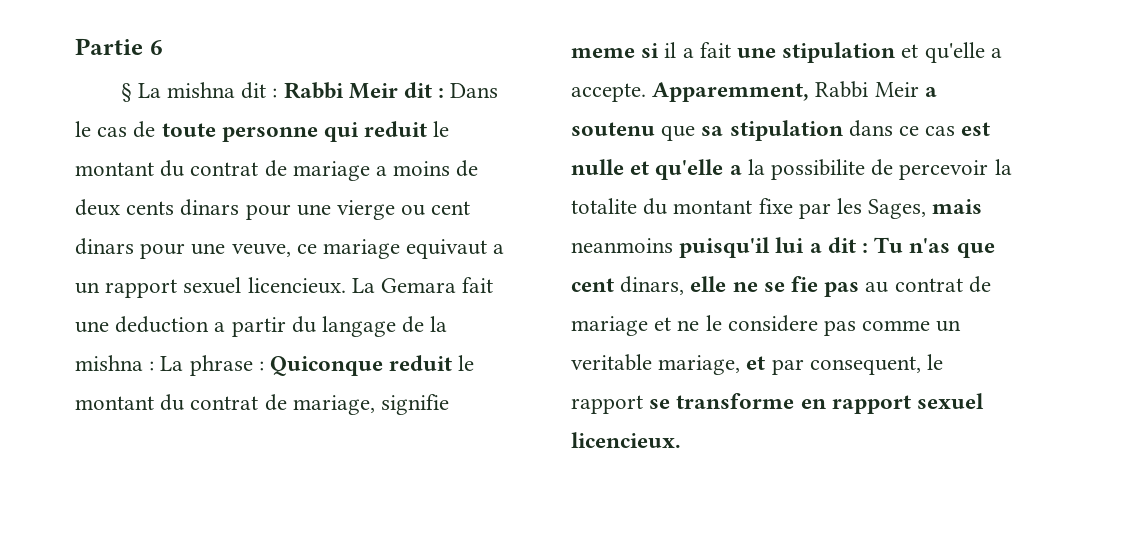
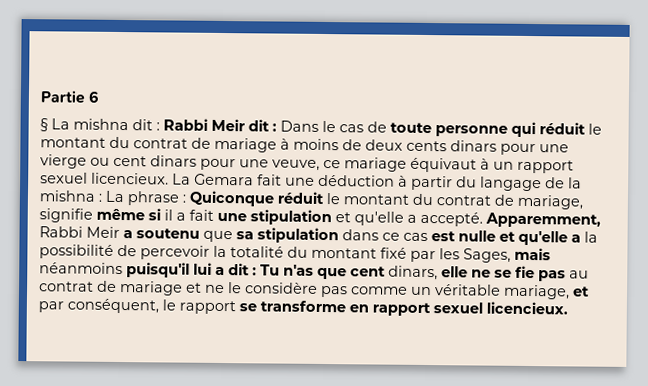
- § La mishna dit : Rabbi Meir dit : Dans le cas de toute personne qui reduit le montant du contrat de mariage a moins de deux cents dinars pour une vierge ou cent dinars pour une veuve, ce mariage equivaut a un rapport sexuel licencieux.
+ § La mishna dit : Rabbi Meir dit : Dans le cas de toute personne qui réduit le montant du contrat de mariage à moins de deux cents dinars pour une vierge ou cent dinars pour une veuve, ce mariage équivaut à un rapport sexuel licencieux.
- La Gemara fait une deduction a partir du langage de la mishna : La phrase : Quiconque reduit le montant du contrat de mariage, signifie meme si il a fait une stipulation et qu'elle a accepte.
+ La Gemara fait une déduction à partir du langage de la mishna : La phrase : Quiconque réduit le montant du contrat de mariage, signifie même si il a fait une stipulation et qu'elle a accepté.
- Apparemment, Rabbi Meir a soutenu que sa stipulation dans ce cas est nulle et qu'elle a la possibilite de percevoir la totalite du montant fixe par les Sages, mais neanmoins puisqu'il lui a dit :
+ Apparemment, Rabbi Meir a soutenu que sa stipulation dans ce cas est nulle et qu'elle a la possibilité de percevoir la totalité du montant fixé par les Sages, mais néanmoins puisqu'il lui a dit :
- Tu n'as que cent dinars, elle ne se fie pas au contrat de mariage et ne le considere pas comme un veritable mariage, et par consequent, le rapport se transforme en rapport sexuel licencieux.
+ Tu n'as que cent dinars, elle ne se fie pas au contrat de mariage et ne le considère pas comme un véritable mariage, et par conséquent, le rapport se transforme en rapport sexuel licencieux.

